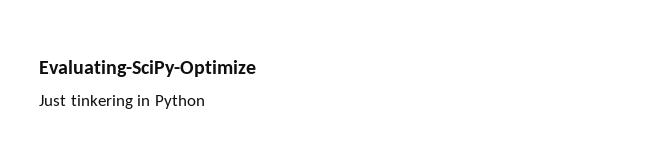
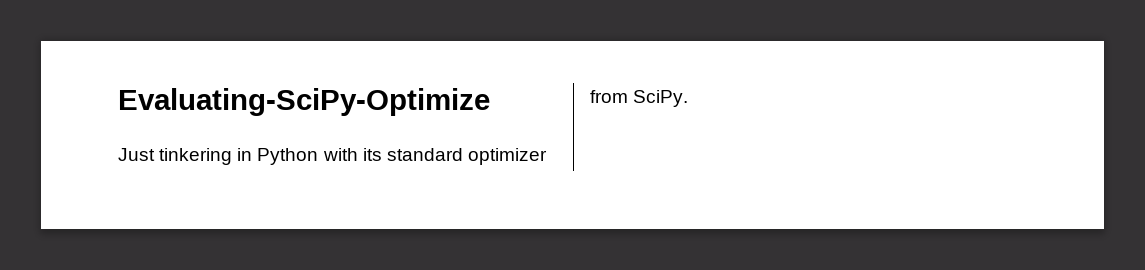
- Just tinkering in Python
+ Just tinkering in Python with its standard optimizer from SciPy.

